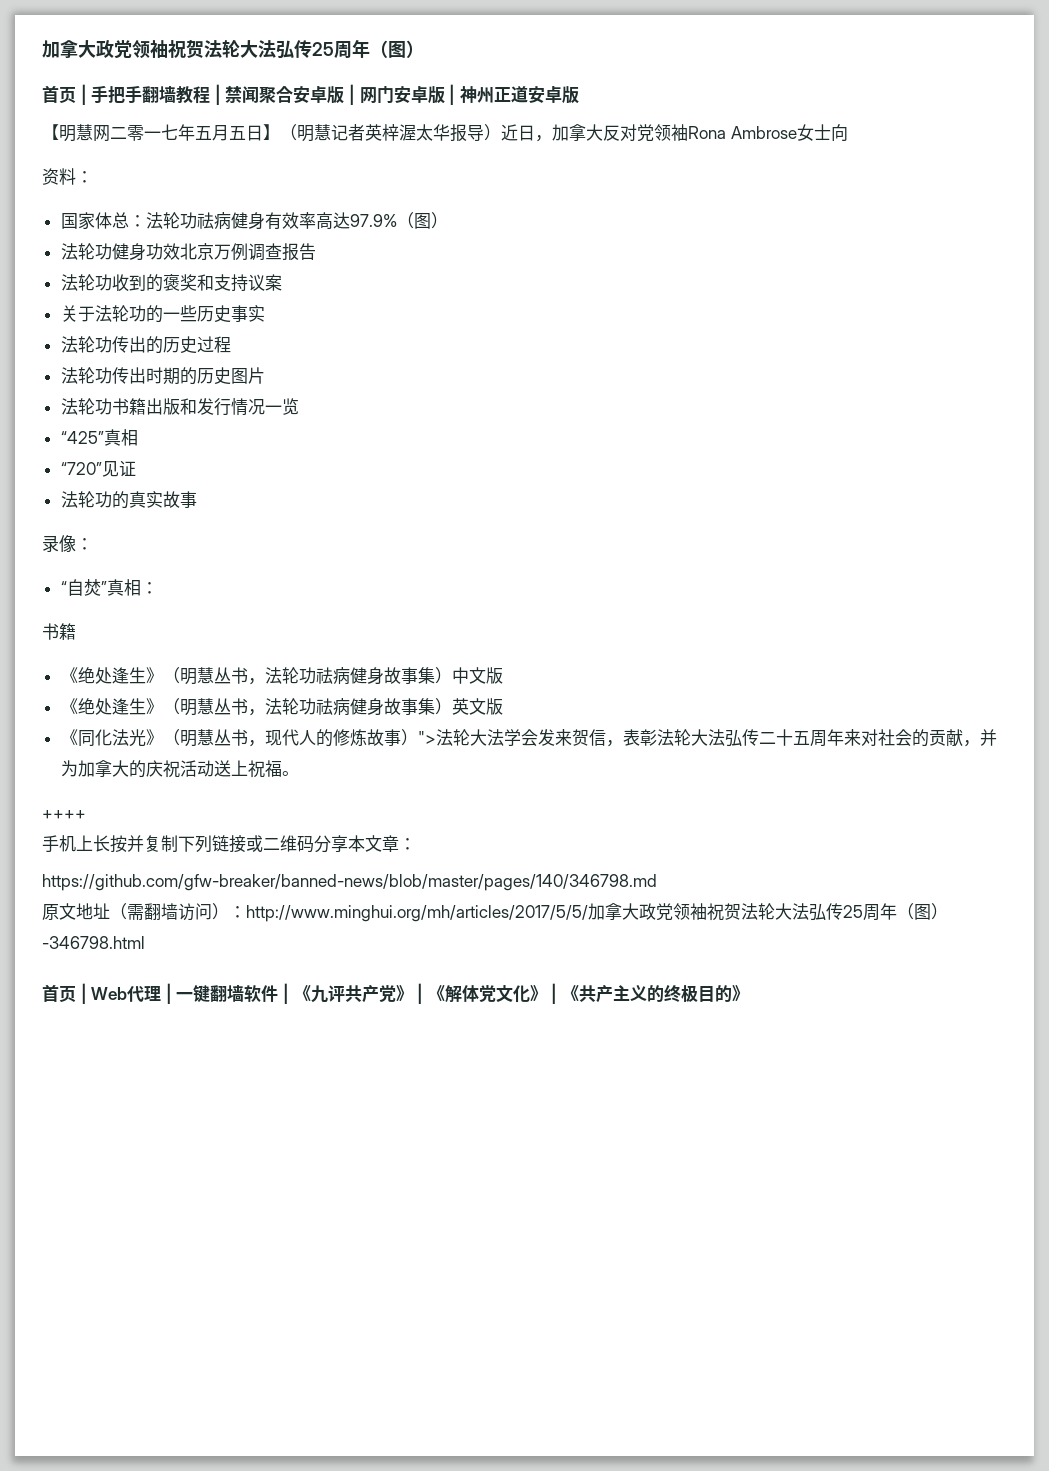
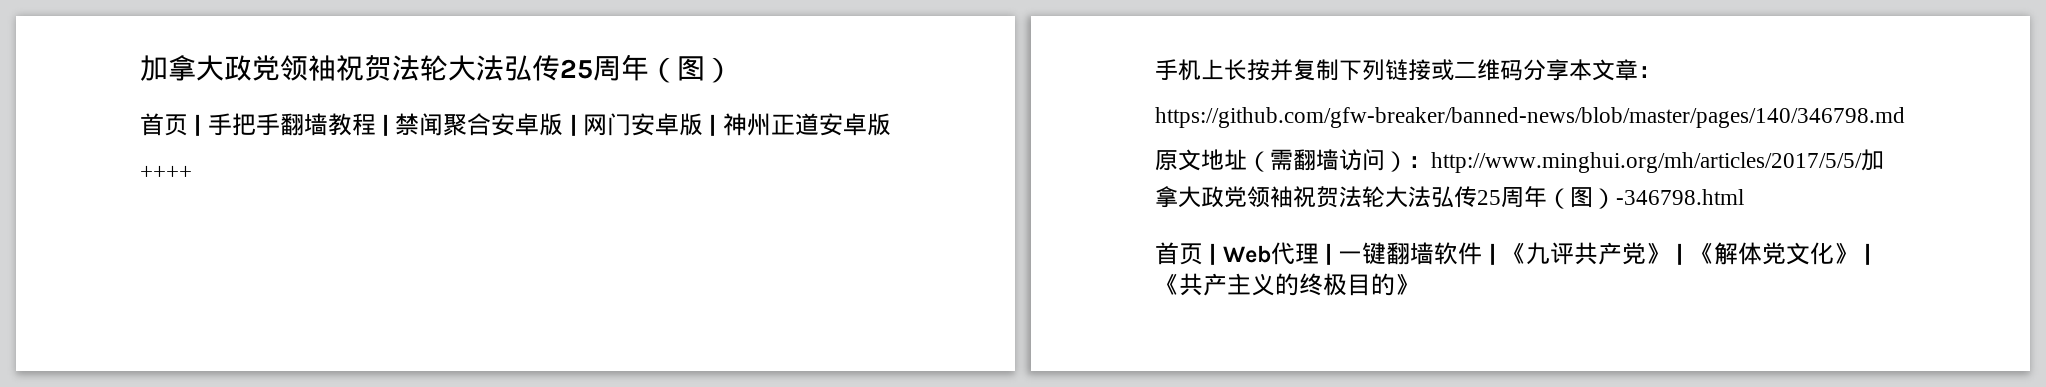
- 【明慧网二零一七年五月五日】（明慧记者英梓渥太华报导）近日，加拿大反对党领袖Rona Ambrose女士向
- 资料：
- 国家体总：法轮功祛病健身有效率高达97.9%（图）
- 法轮功健身功效北京万例调查报告
- 法轮功收到的褒奖和支持议案
- 关于法轮功的一些历史事实
- 法轮功传出的历史过程
- 法轮功传出时期的历史图片
- 法轮功书籍出版和发行情况一览
- “425”真相
- “720”见证
- 法轮功的真实故事
- 录像：
- “自焚”真相：
- 书籍
- 《绝处逢生》（明慧丛书，法轮功祛病健身故事集）中文版
- 《绝处逢生》（明慧丛书，法轮功祛病健身故事集）英文版
- 《同化法光》（明慧丛书，现代人的修炼故事）">法轮大法学会发来贺信，表彰法轮大法弘传二十五周年来对社会的贡献，并为加拿大的庆祝活动送上祝福。

